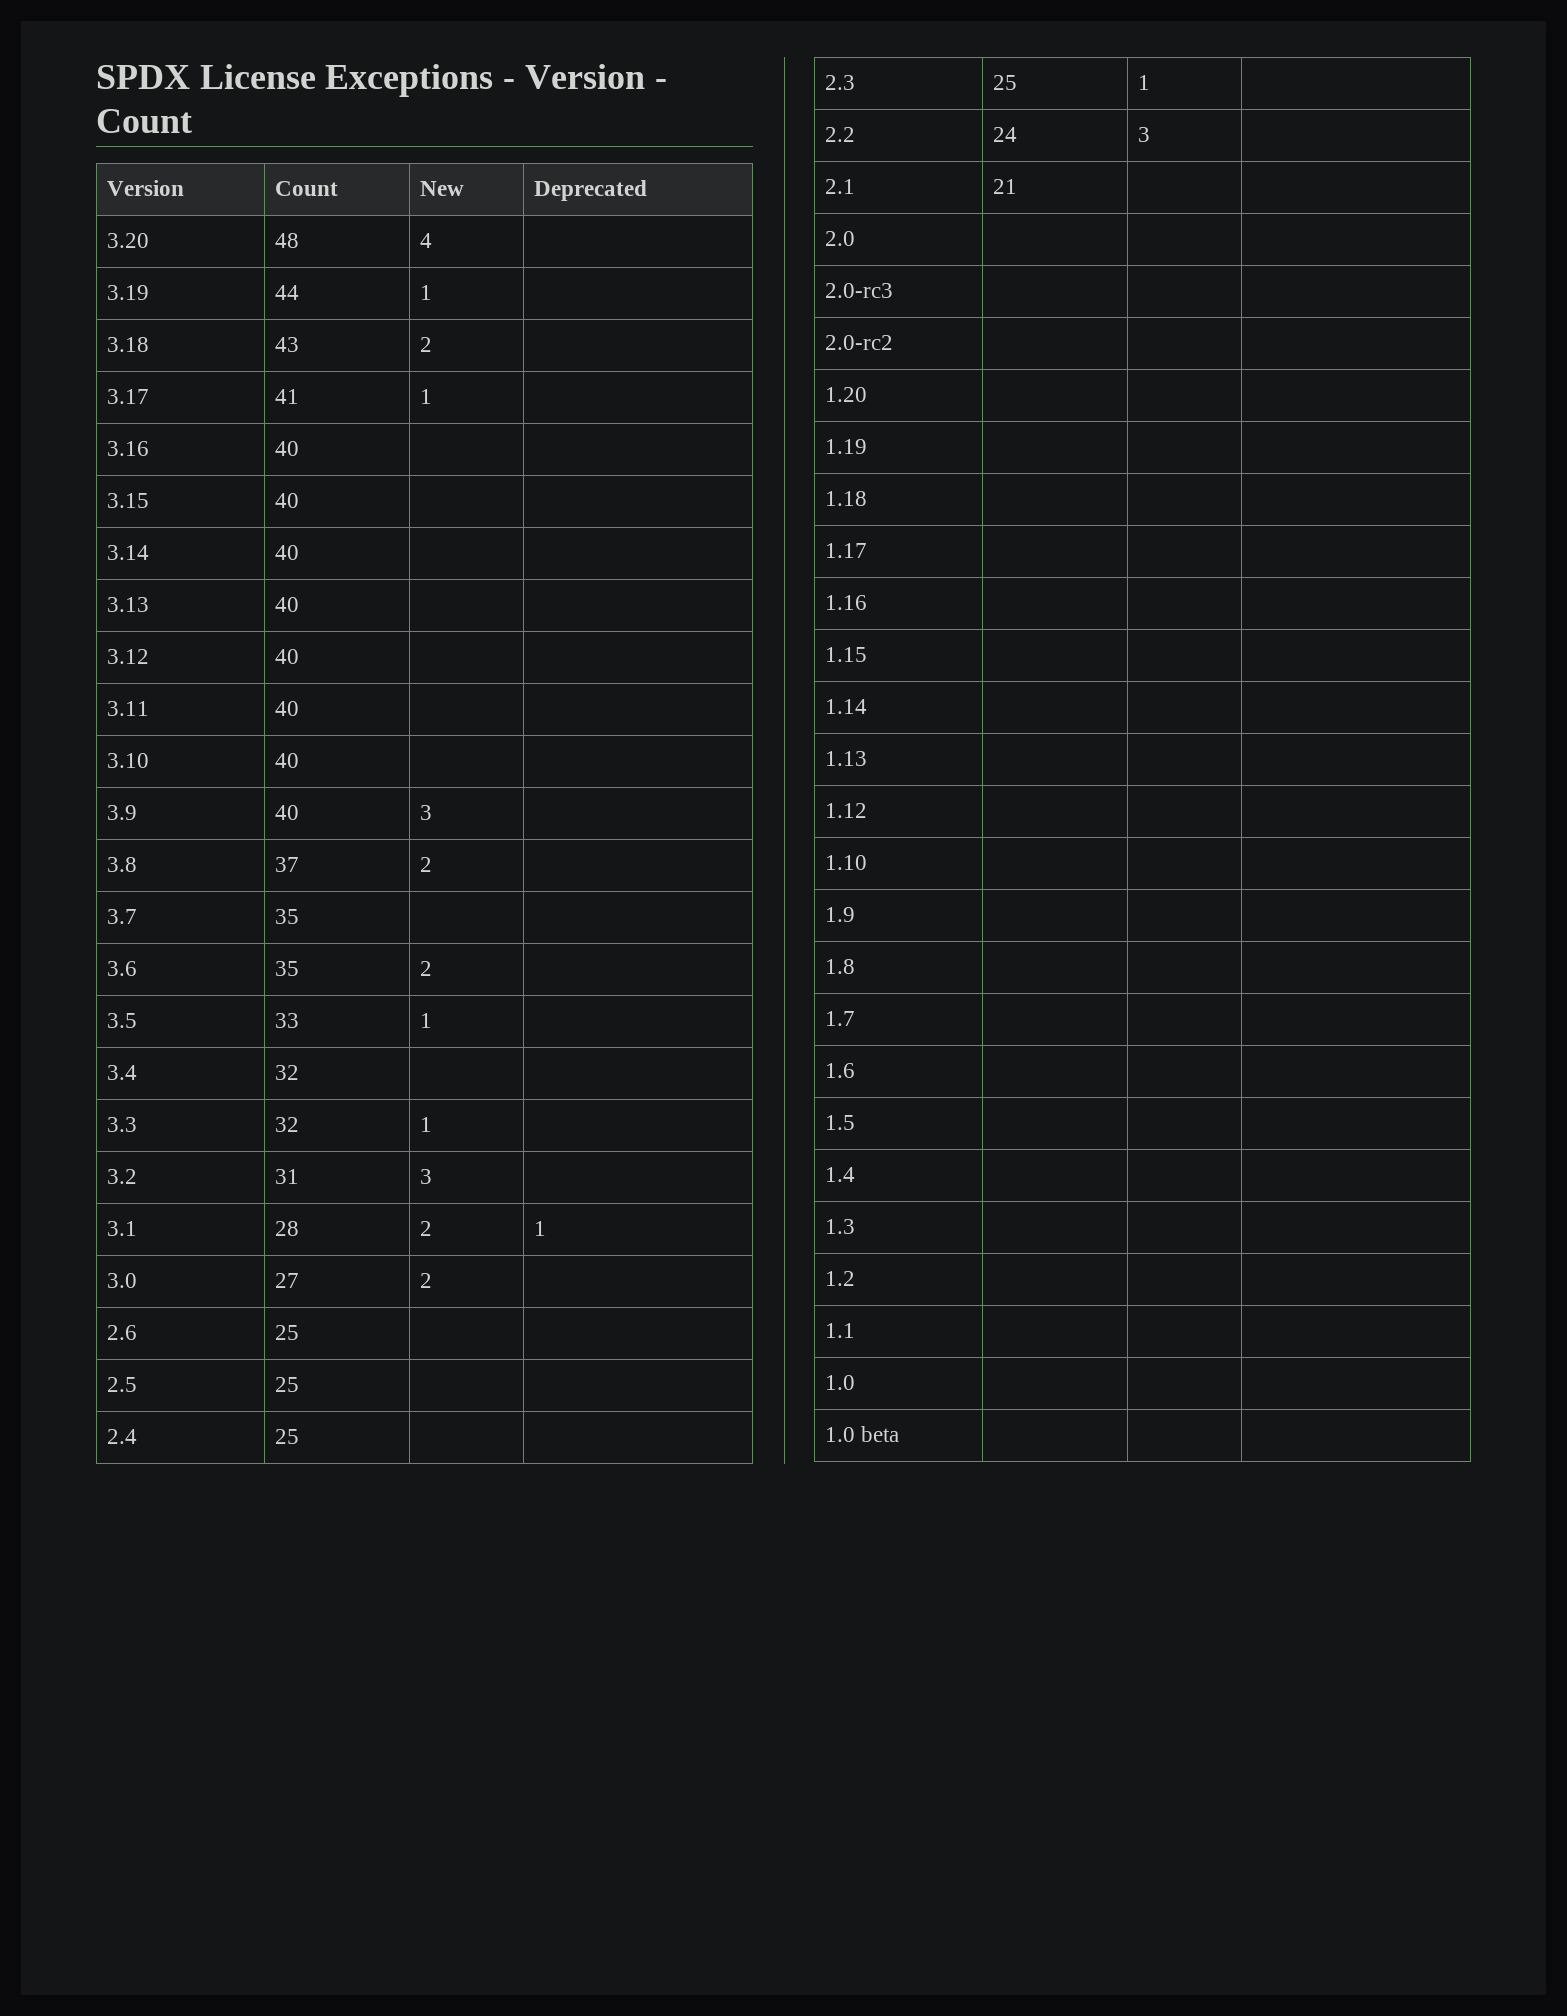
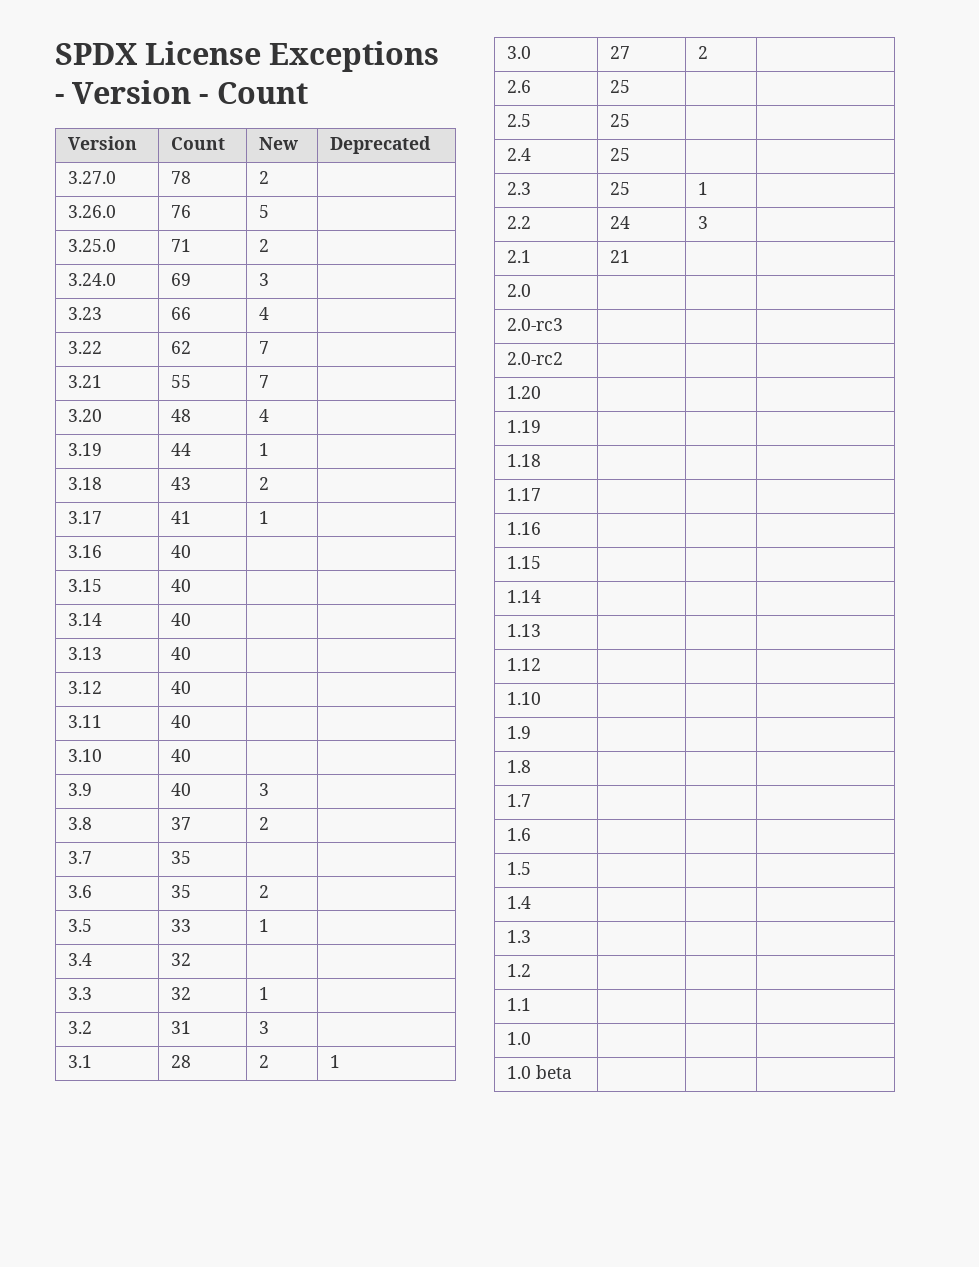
+ 3.27.0 | 78 | 2 |
+ 3.26.0 | 76 | 5 |
+ 3.25.0 | 71 | 2 |
+ 3.24.0 | 69 | 3 |
+ 3.23 | 66 | 4 |
+ 3.22 | 62 | 7 |
+ 3.21 | 55 | 7 |

